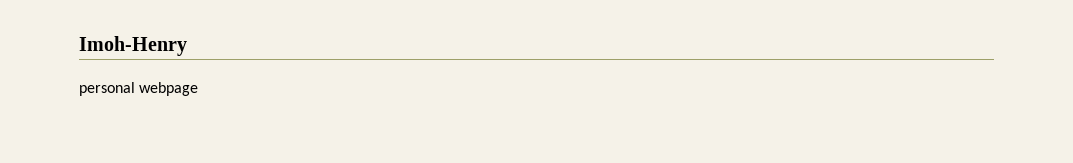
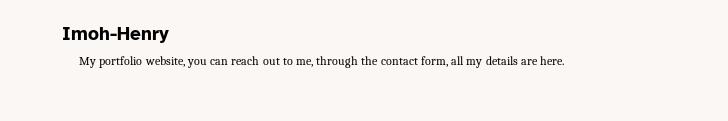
- personal webpage
+ My portfolio website, you can reach out to me, through the contact form, all my details are here.

